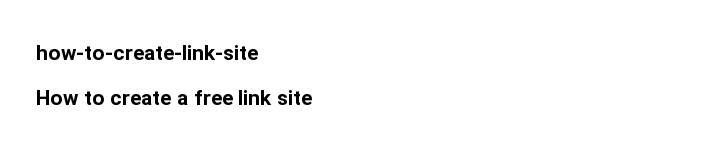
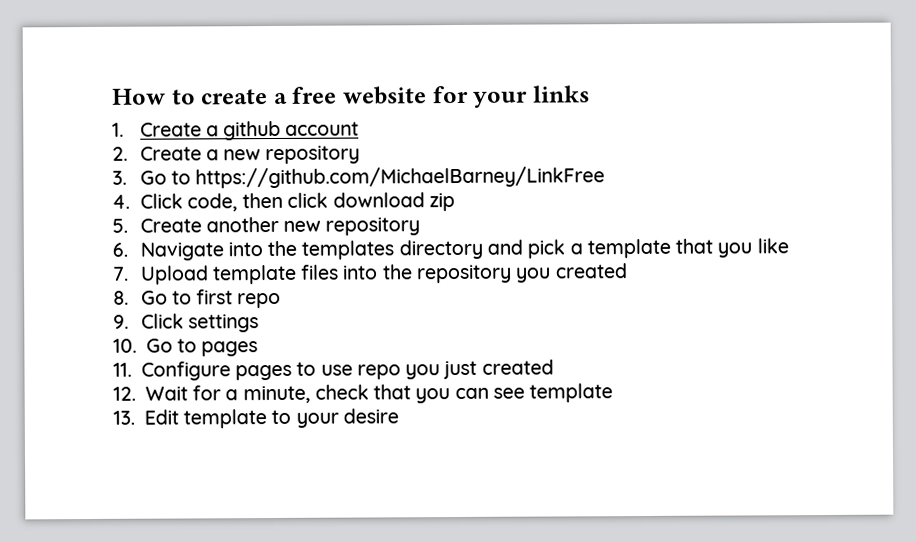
- how-to-create-link-site
- How to create a free link site
+ How to create a free website for your links
+ 1. Create a github account
+ 2. Create a new repository
+ 3. Go to https://github.com/MichaelBarney/LinkFree
+ 4. Click code, then click download zip
+ 5. Create another new repository
+ 6. Navigate into the templates directory and pick a template that you like
+ 7. Upload template files into the repository you created
+ 8. Go to first repo
+ 9. Click settings
+ 10. Go to pages
+ 11. Configure pages to use repo you just created
+ 12. Wait for a minute, check that you can see template
+ 13. Edit template to your desire

